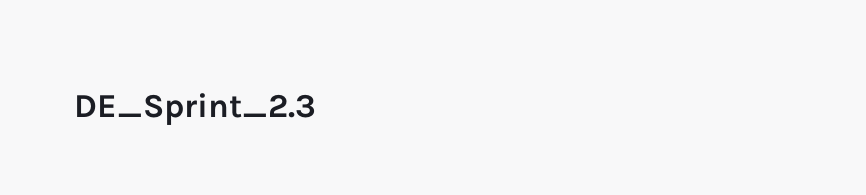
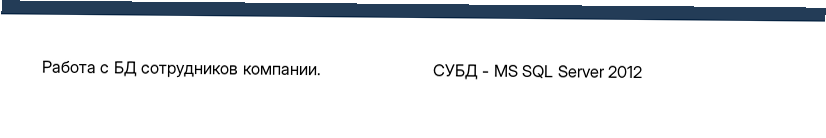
- DE_Sprint_2.3
+ Работа с БД сотрудников компании.
+ СУБД - MS SQL Server 2012

